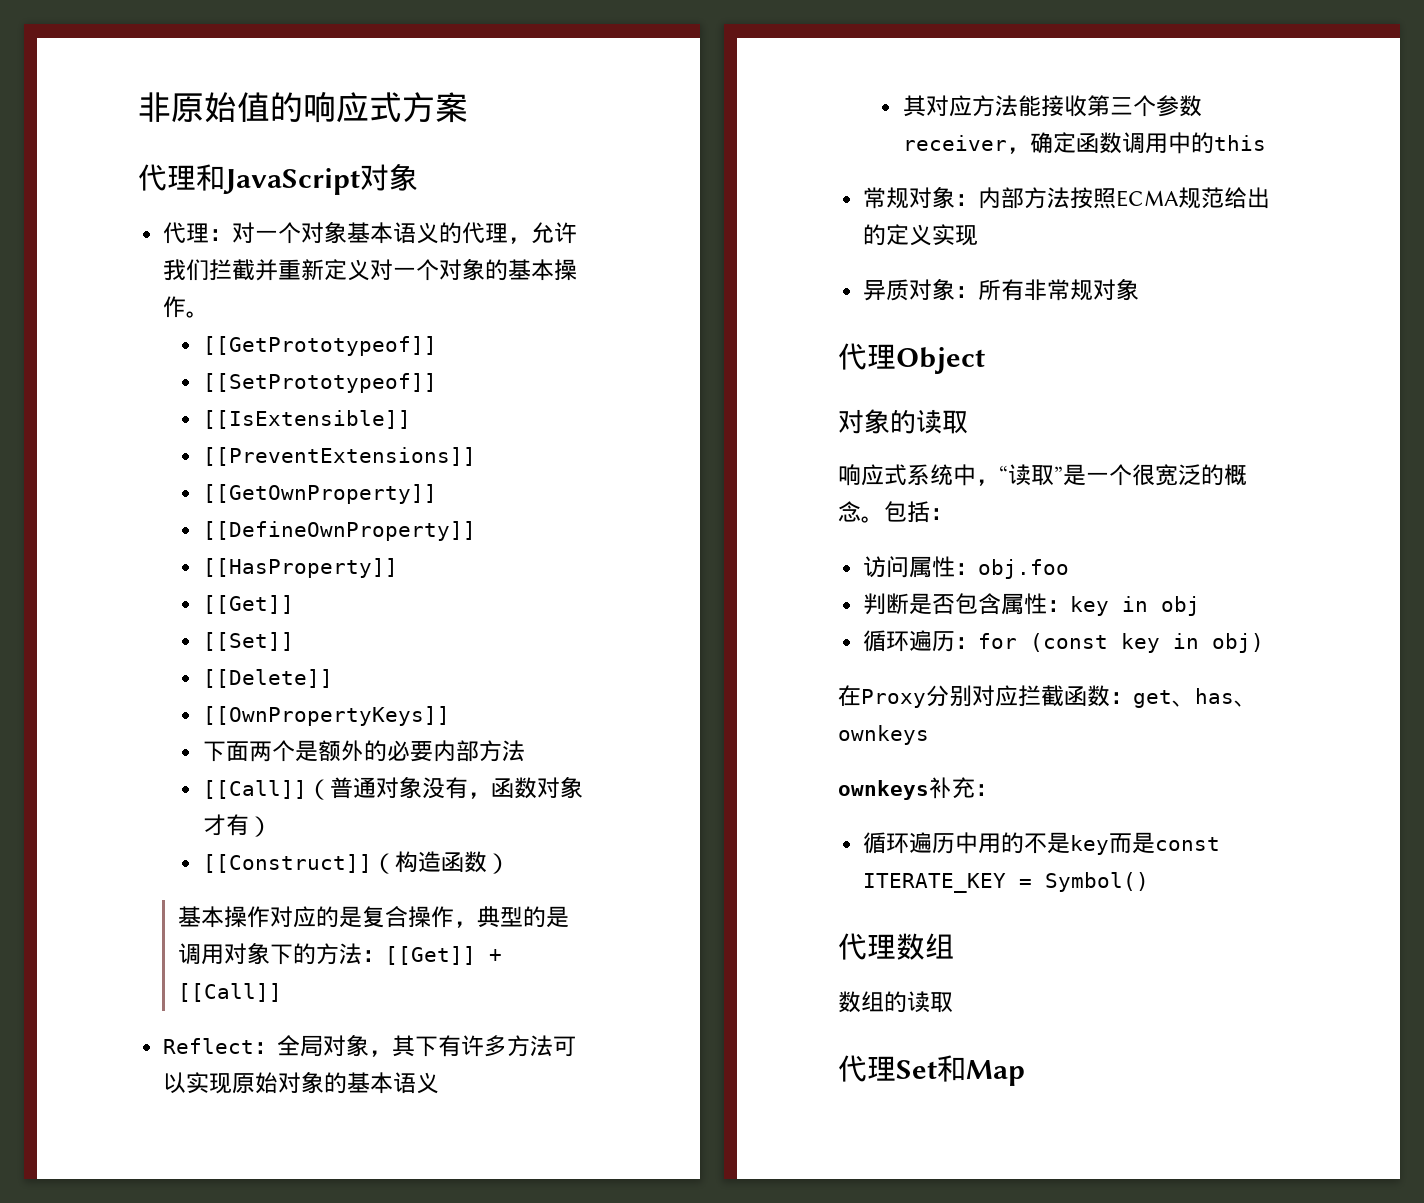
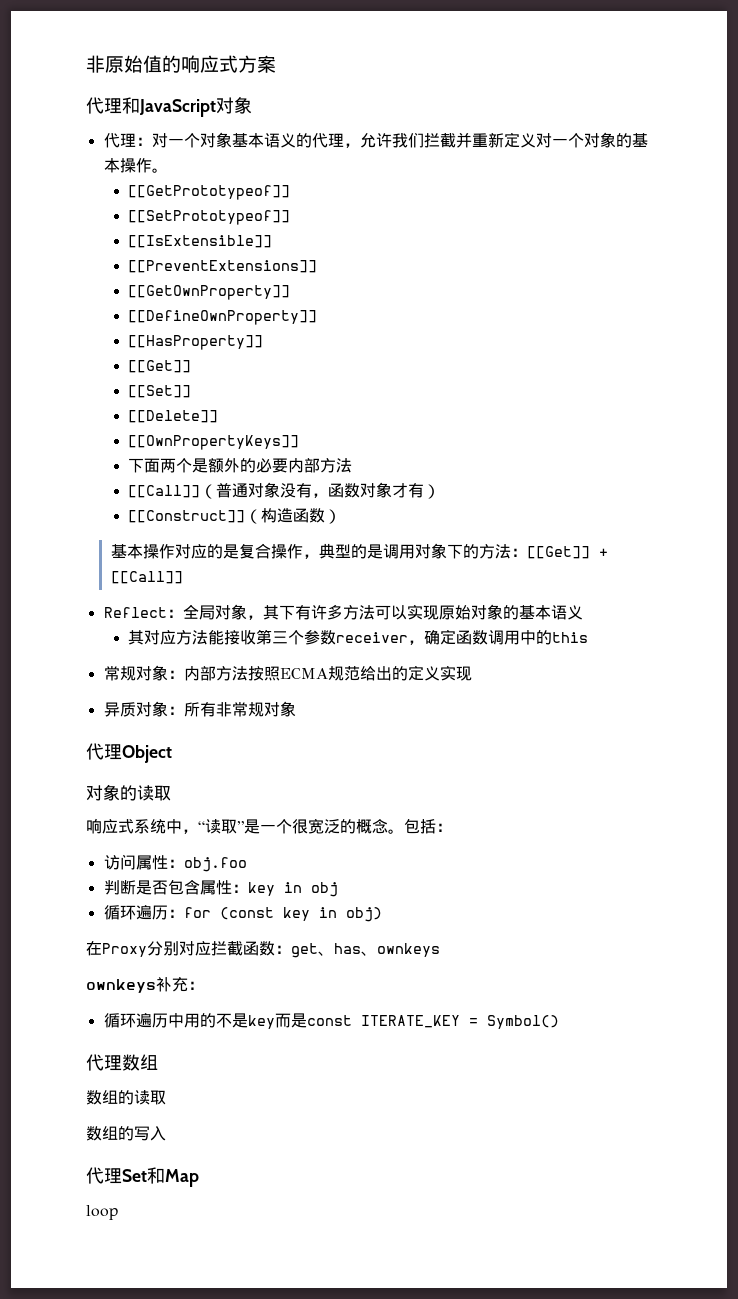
+ 数组的写入
+ loop

